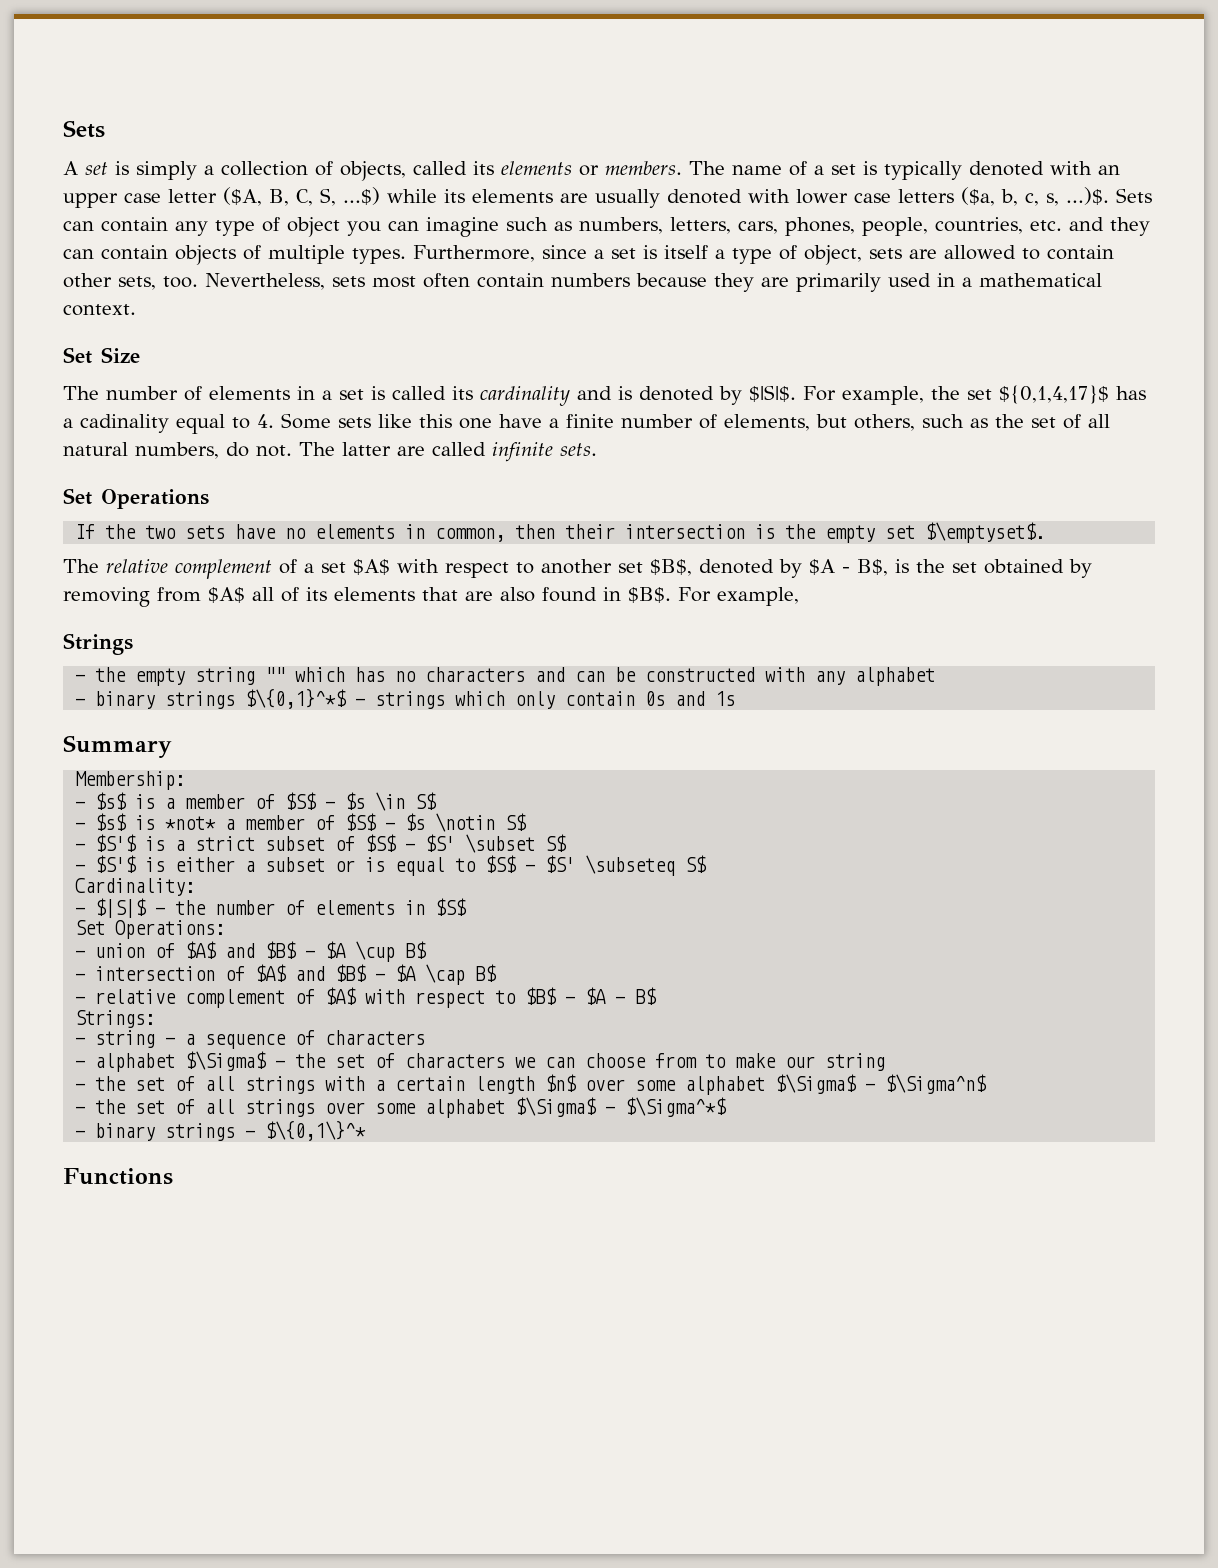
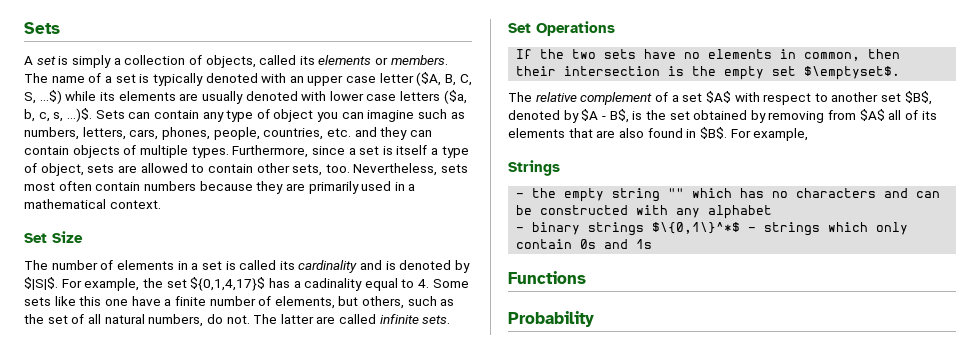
- - binary strings $\{0,1}^*$ - strings which only contain 0s and 1s
+ - binary strings $\{0,1\}^*$ - strings which only contain 0s and 1s
- Summary
- Membership:
- - $s$ is a member of $S$ - $s \in S$
- - $s$ is *not* a member of $S$ - $s \notin S$
- - $S'$ is a strict subset of $S$ - $S' \subset S$
- - $S'$ is either a subset or is equal to $S$ - $S' \subseteq S$
- Cardinality:
- - $|S|$ - the number of elements in $S$
- Set Operations:
- - union of $A$ and $B$ - $A \cup B$
- - intersection of $A$ and $B$ - $A \cap B$
- - relative complement of $A$ with respect to $B$ - $A - B$
- Strings:
- - string - a sequence of characters
- - alphabet $\Sigma$ - the set of characters we can choose from to make our string
- - the set of all strings with a certain length $n$ over some alphabet $\Sigma$ - $\Sigma^n$
- - the set of all strings over some alphabet $\Sigma$ - $\Sigma^*$
- - binary strings - $\{0,1\}^*
  Functions
+ Probability

